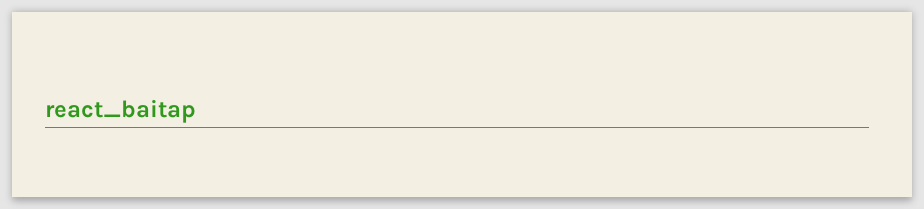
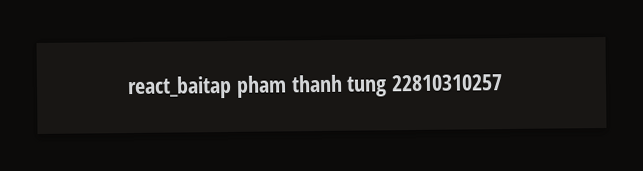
- react_baitap
+ react_baitap pham thanh tung 22810310257

